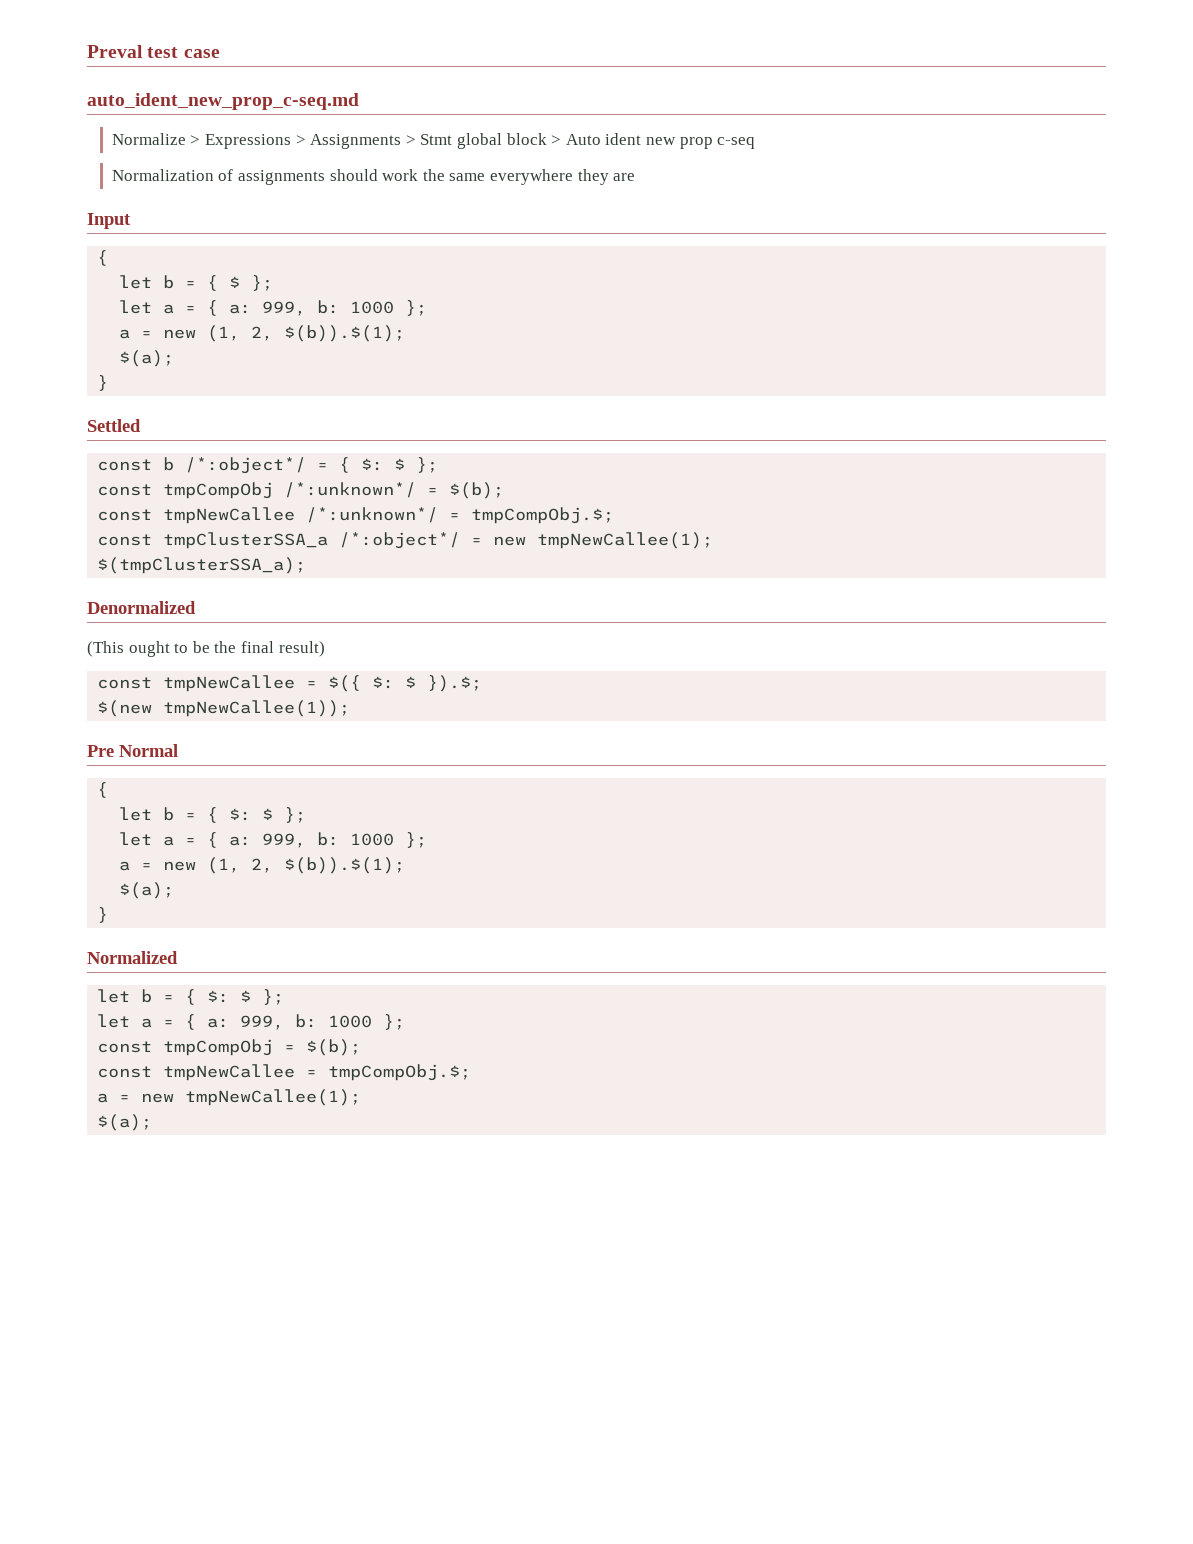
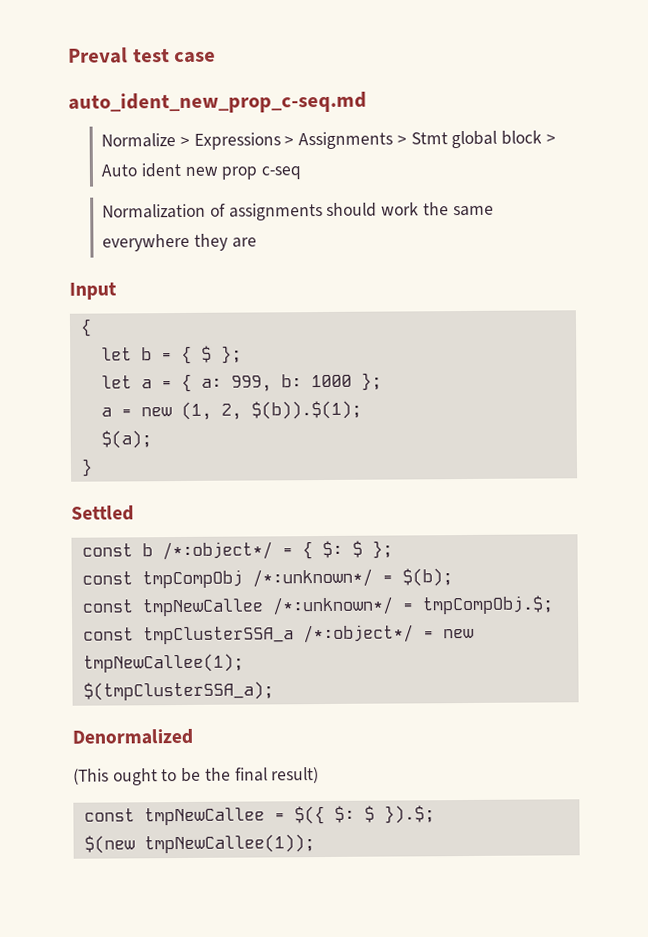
- Pre Normal
- {
- let b = { $: $ };
- let a = { a: 999, b: 1000 };
- a = new (1, 2, $(b)).$(1);
- $(a);
- }
- Normalized
- let b = { $: $ };
- let a = { a: 999, b: 1000 };
- const tmpCompObj = $(b);
- const tmpNewCallee = tmpCompObj.$;
- a = new tmpNewCallee(1);
- $(a);

